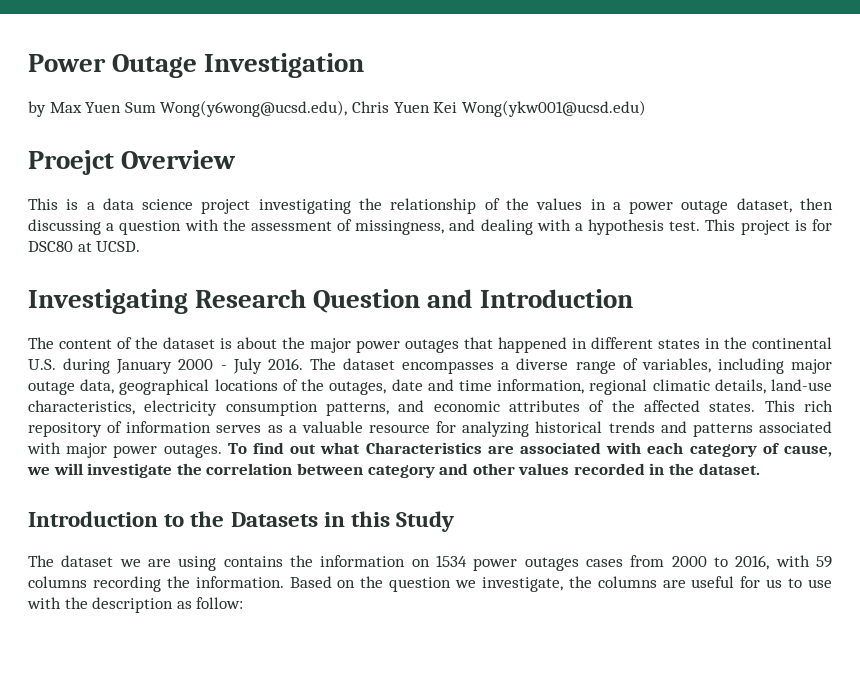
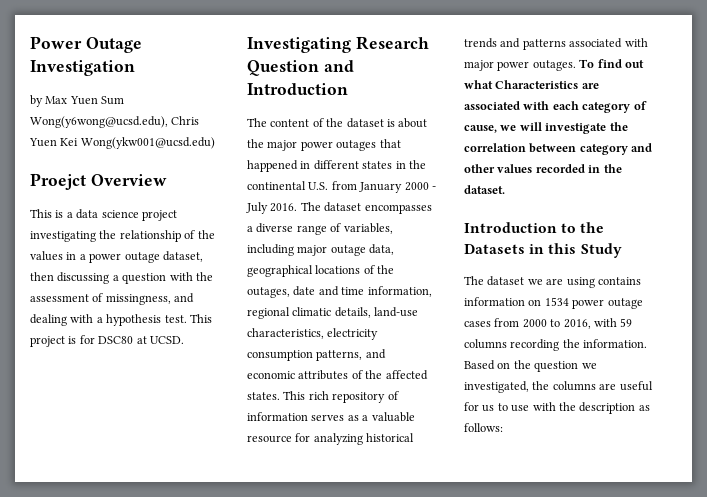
- The content of the dataset is about the major power outages that happened in different states in the continental U.S. during January 2000 - July 2016.
+ The content of the dataset is about the major power outages that happened in different states in the continental U.S. from January 2000 - July 2016.
- The dataset we are using contains the information on 1534 power outages cases from 2000 to 2016, with 59 columns recording the information.
+ The dataset we are using contains information on 1534 power outage cases from 2000 to 2016, with 59 columns recording the information.
- Based on the question we investigate, the columns are useful for us to use with the description as follow:
+ Based on the question we investigated, the columns are useful for us to use with the description as follows:

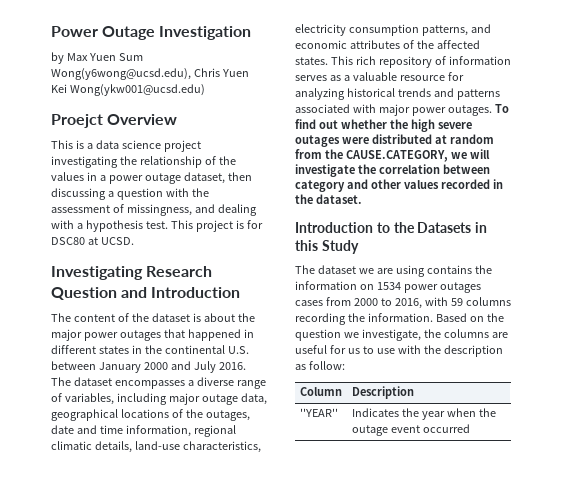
- The content of the dataset is about the major power outages that happened in different states in the continental U.S. from January 2000 - July 2016.
+ The content of the dataset is about the major power outages that happened in different states in the continental U.S. between January 2000 and July 2016.
- To find out what Characteristics are associated with each category of cause, we will investigate the correlation between category and other values recorded in the dataset.
+ To find out whether the high severe outages were distributed at random from the CAUSE.CATEGORY, we will investigate the correlation between category and other values recorded in the dataset.
- The dataset we are using contains information on 1534 power outage cases from 2000 to 2016, with 59 columns recording the information.
+ The dataset we are using contains the information on 1534 power outages cases from 2000 to 2016, with 59 columns recording the information.
- Based on the question we investigated, the columns are useful for us to use with the description as follows:
+ Based on the question we investigate, the columns are useful for us to use with the description as follow:
+ Column | Description
+ ''YEAR'' | Indicates the year when the outage event occurred

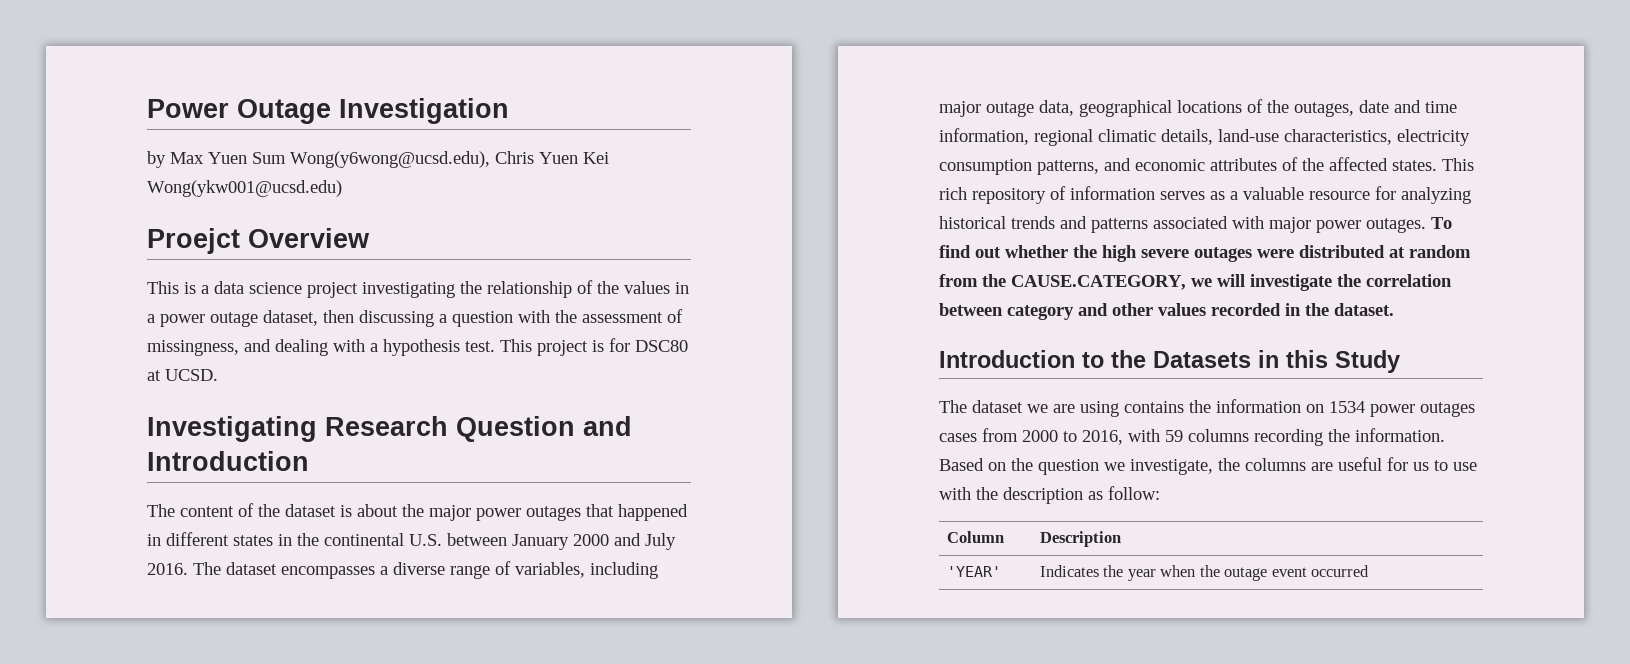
- ''YEAR'' | Indicates the year when the outage event occurred
+ 'YEAR' | Indicates the year when the outage event occurred

